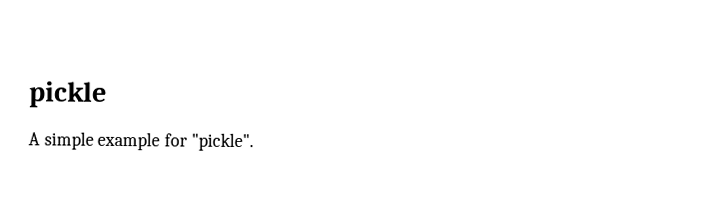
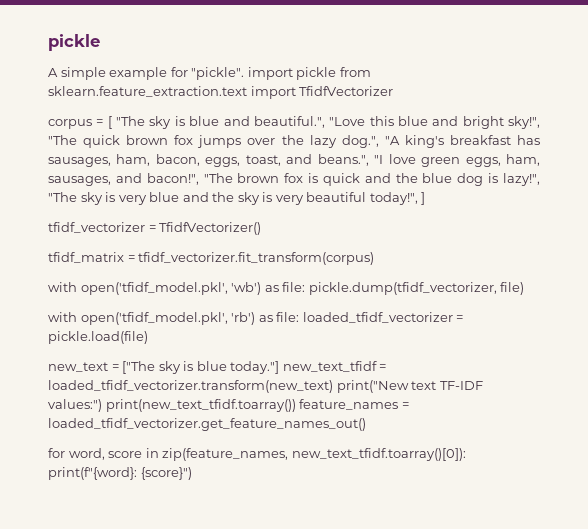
- A simple example for "pickle".
+ A simple example for "pickle". import pickle from sklearn.feature_extraction.text import TfidfVectorizer
+ corpus = [ "The sky is blue and beautiful.", "Love this blue and bright sky!", "The quick brown fox jumps over the lazy dog.", "A king's breakfast has sausages, ham, bacon, eggs, toast, and beans.", "I love green eggs, ham, sausages, and bacon!", "The brown fox is quick and the blue dog is lazy!", "The sky is very blue and the sky is very beautiful today!", ]
+ tfidf_vectorizer = TfidfVectorizer()
+ tfidf_matrix = tfidf_vectorizer.fit_transform(corpus)
+ with open('tfidf_model.pkl', 'wb') as file: pickle.dump(tfidf_vectorizer, file)
+ with open('tfidf_model.pkl', 'rb') as file: loaded_tfidf_vectorizer = pickle.load(file)
+ new_text = ["The sky is blue today."] new_text_tfidf = loaded_tfidf_vectorizer.transform(new_text) print("New text TF-IDF values:") print(new_text_tfidf.toarray()) feature_names = loaded_tfidf_vectorizer.get_feature_names_out()
+ for word, score in zip(feature_names, new_text_tfidf.toarray()[0]): print(f"{word}: {score}")

